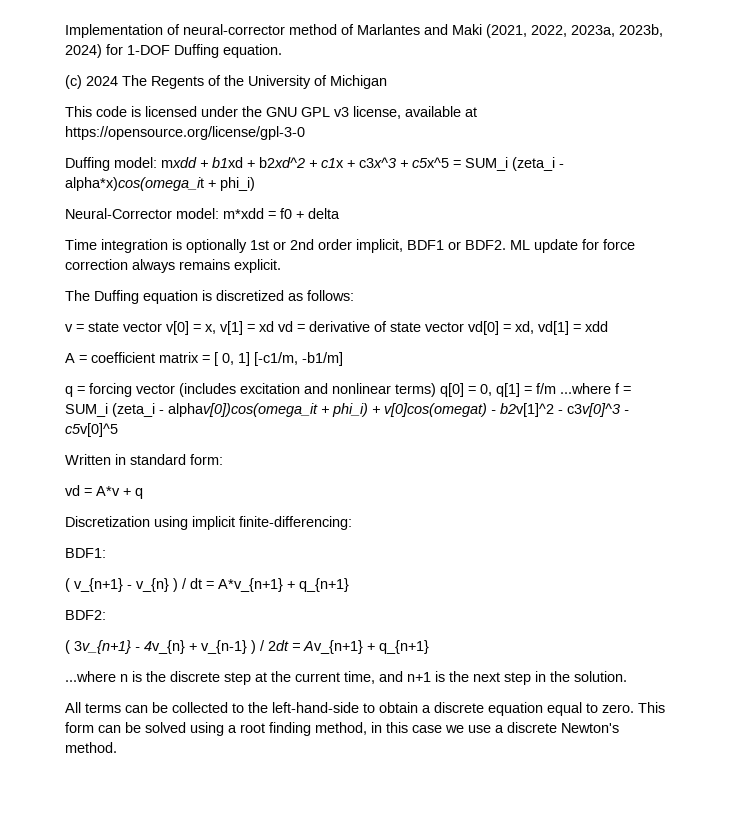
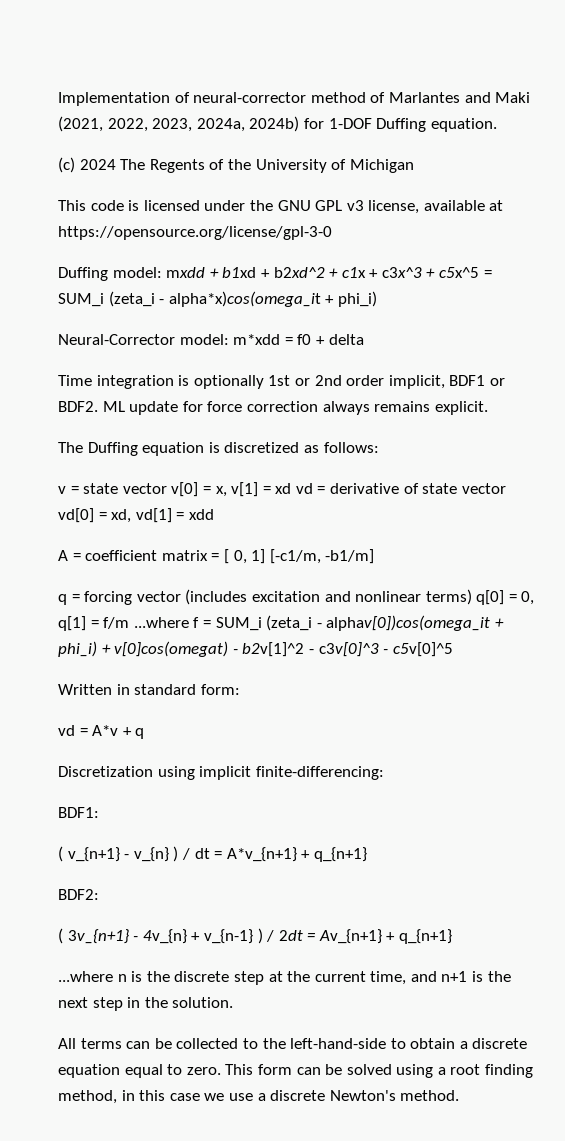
- Implementation of neural-corrector method of Marlantes and Maki (2021, 2022, 2023a, 2023b, 2024) for 1-DOF Duffing equation.
+ Implementation of neural-corrector method of Marlantes and Maki (2021, 2022, 2023, 2024a, 2024b) for 1-DOF Duffing equation.

